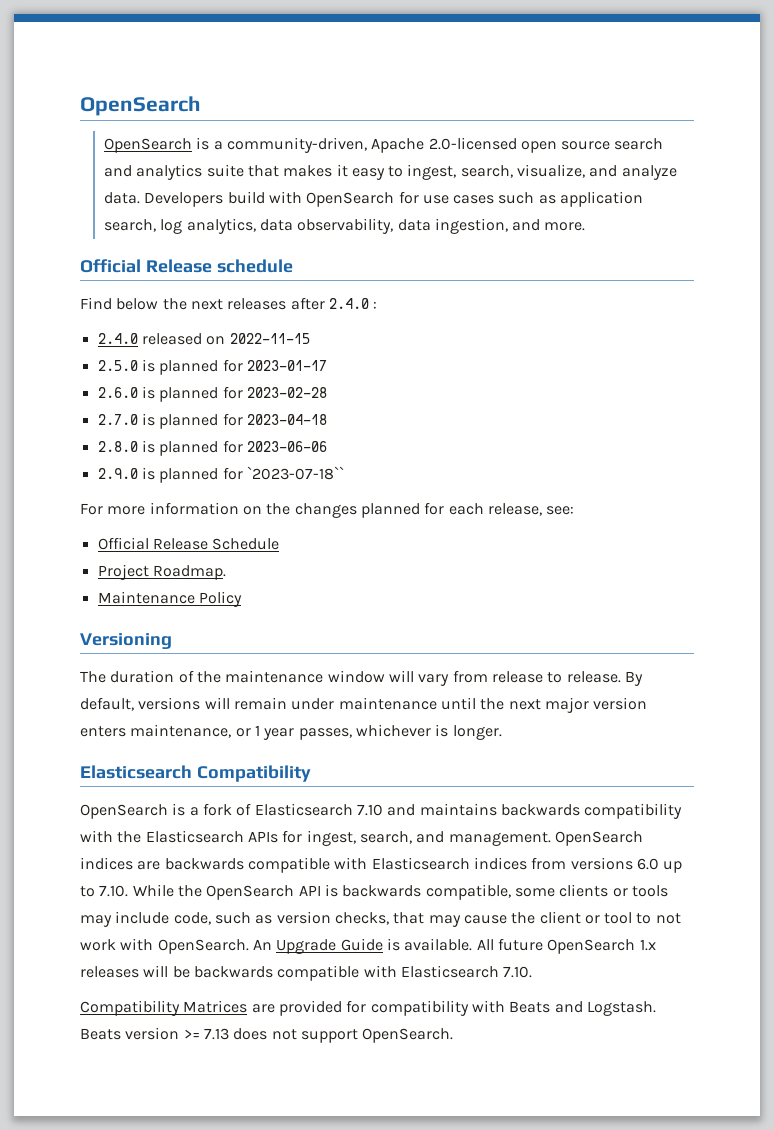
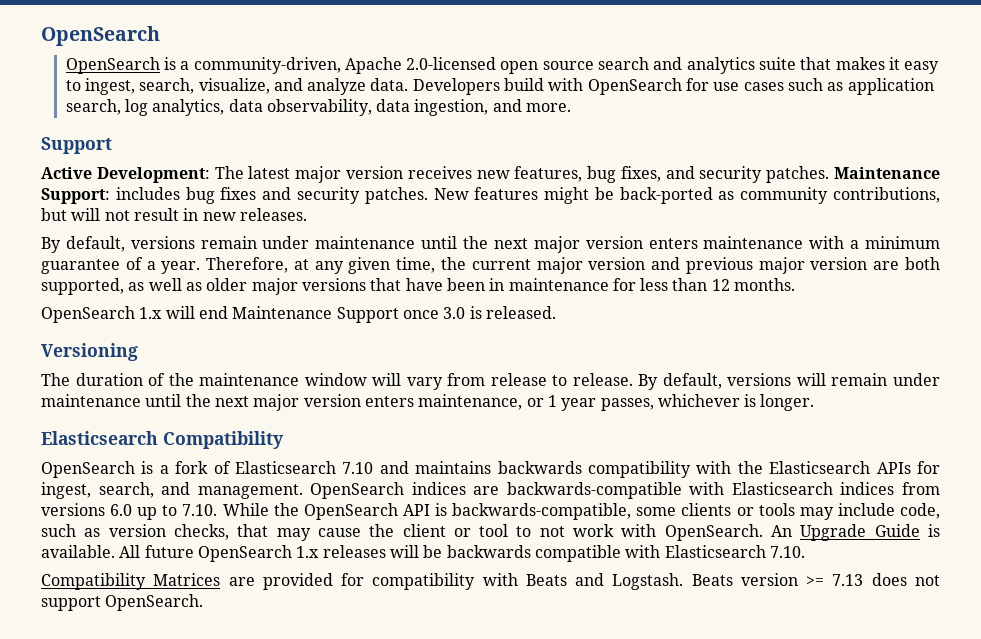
  Developers build with OpenSearch for use cases such as application search, log analytics, data observability, data ingestion, and more.
- Official Release schedule
- Find below the next releases after 2.4.0 :
- 2.4.0 released on 2022-11-15
- 2.5.0 is planned for 2023-01-17
- 2.6.0 is planned for 2023-02-28
- 2.7.0 is planned for 2023-04-18
- 2.8.0 is planned for 2023-06-06
- 2.9.0 is planned for `2023-07-18``
- For more information on the changes planned for each release, see:
- Official Release Schedule
- Project Roadmap.
- Maintenance Policy
+ Support
+ Active Development: The latest major version receives new features, bug fixes, and security patches. Maintenance Support: includes bug fixes and security patches. New features might be back-ported as community contributions, but will not result in new releases.
+ By default, versions remain under maintenance until the next major version enters maintenance with a minimum guarantee of a year. Therefore, at any given time, the current major version and previous major version are both supported, as well as older major versions that have been in maintenance for less than 12 months.
+ OpenSearch 1.x will end Maintenance Support once 3.0 is released.
- OpenSearch indices are backwards compatible with Elasticsearch indices from versions 6.0 up to 7.10. While the OpenSearch API is backwards compatible, some clients or tools may include code, such as version checks, that may cause the client or tool to not work with OpenSearch.
+ OpenSearch indices are backwards-compatible with Elasticsearch indices from versions 6.0 up to 7.10. While the OpenSearch API is backwards-compatible, some clients or tools may include code, such as version checks, that may cause the client or tool to not work with OpenSearch.

